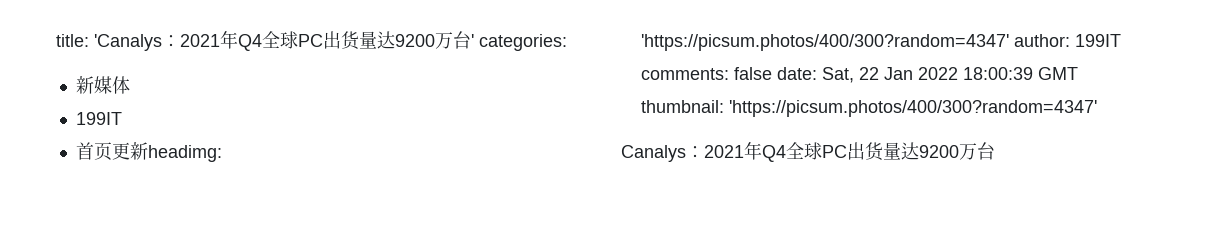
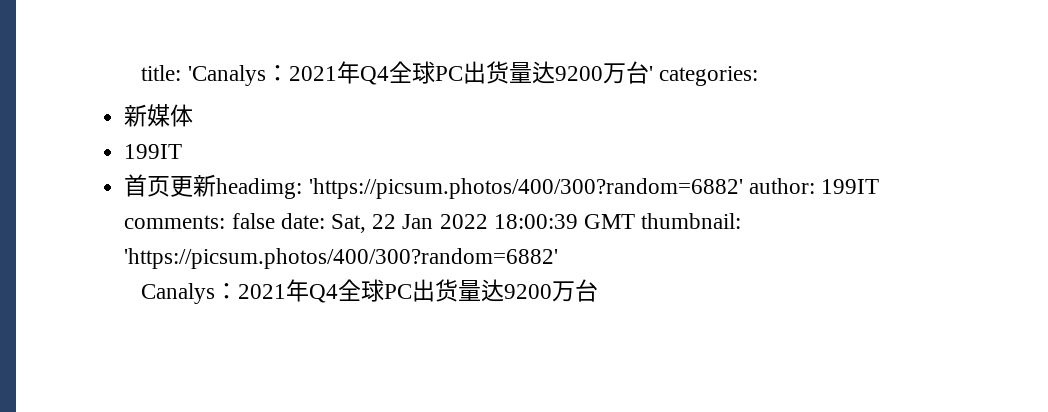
- 首页更新headimg: 'https://picsum.photos/400/300?random=4347' author: 199IT comments: false date: Sat, 22 Jan 2022 18:00:39 GMT thumbnail: 'https://picsum.photos/400/300?random=4347'
+ 首页更新headimg: 'https://picsum.photos/400/300?random=6882' author: 199IT comments: false date: Sat, 22 Jan 2022 18:00:39 GMT thumbnail: 'https://picsum.photos/400/300?random=6882'

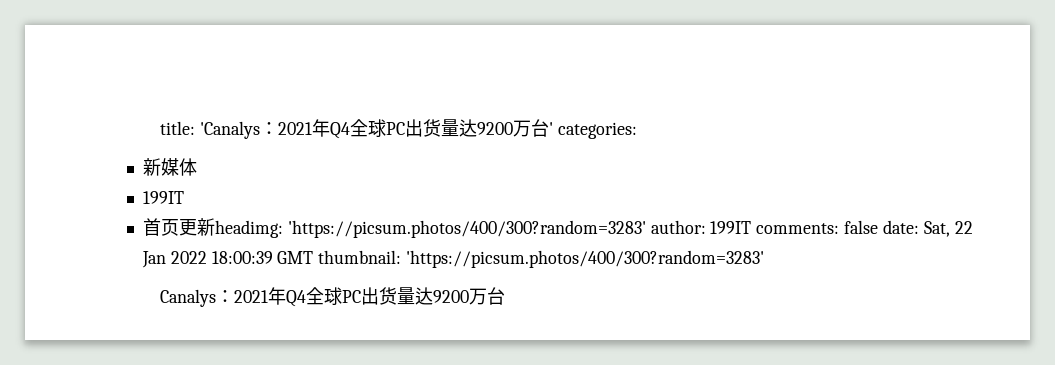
- 首页更新headimg: 'https://picsum.photos/400/300?random=6882' author: 199IT comments: false date: Sat, 22 Jan 2022 18:00:39 GMT thumbnail: 'https://picsum.photos/400/300?random=6882'
+ 首页更新headimg: 'https://picsum.photos/400/300?random=3283' author: 199IT comments: false date: Sat, 22 Jan 2022 18:00:39 GMT thumbnail: 'https://picsum.photos/400/300?random=3283'

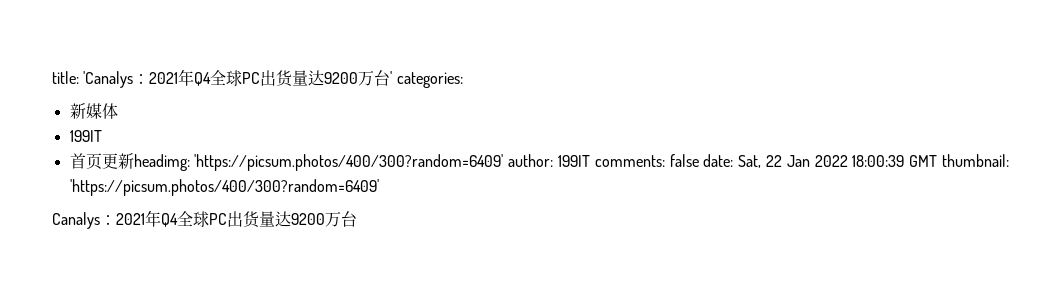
- 首页更新headimg: 'https://picsum.photos/400/300?random=3283' author: 199IT comments: false date: Sat, 22 Jan 2022 18:00:39 GMT thumbnail: 'https://picsum.photos/400/300?random=3283'
+ 首页更新headimg: 'https://picsum.photos/400/300?random=6409' author: 199IT comments: false date: Sat, 22 Jan 2022 18:00:39 GMT thumbnail: 'https://picsum.photos/400/300?random=6409'

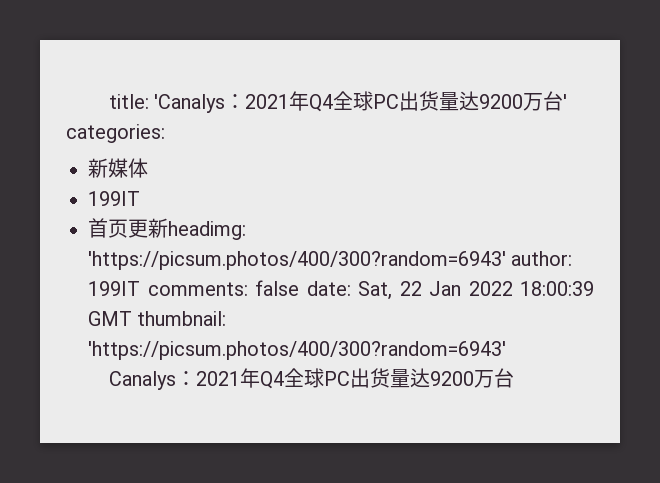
- 首页更新headimg: 'https://picsum.photos/400/300?random=6409' author: 199IT comments: false date: Sat, 22 Jan 2022 18:00:39 GMT thumbnail: 'https://picsum.photos/400/300?random=6409'
+ 首页更新headimg: 'https://picsum.photos/400/300?random=6943' author: 199IT comments: false date: Sat, 22 Jan 2022 18:00:39 GMT thumbnail: 'https://picsum.photos/400/300?random=6943'

